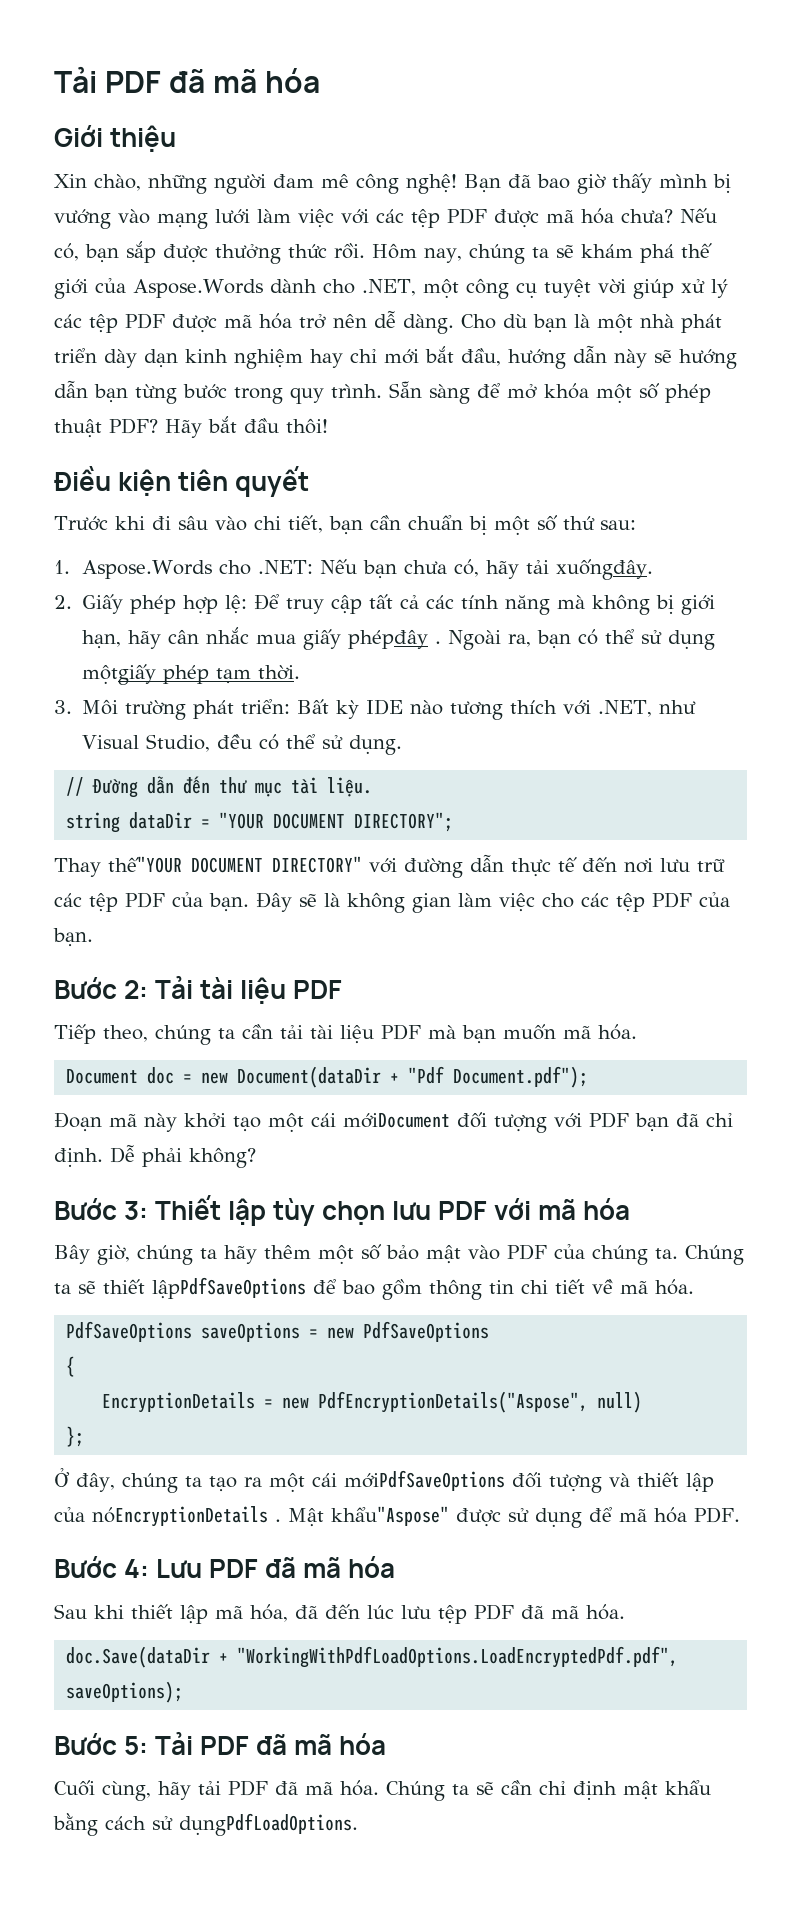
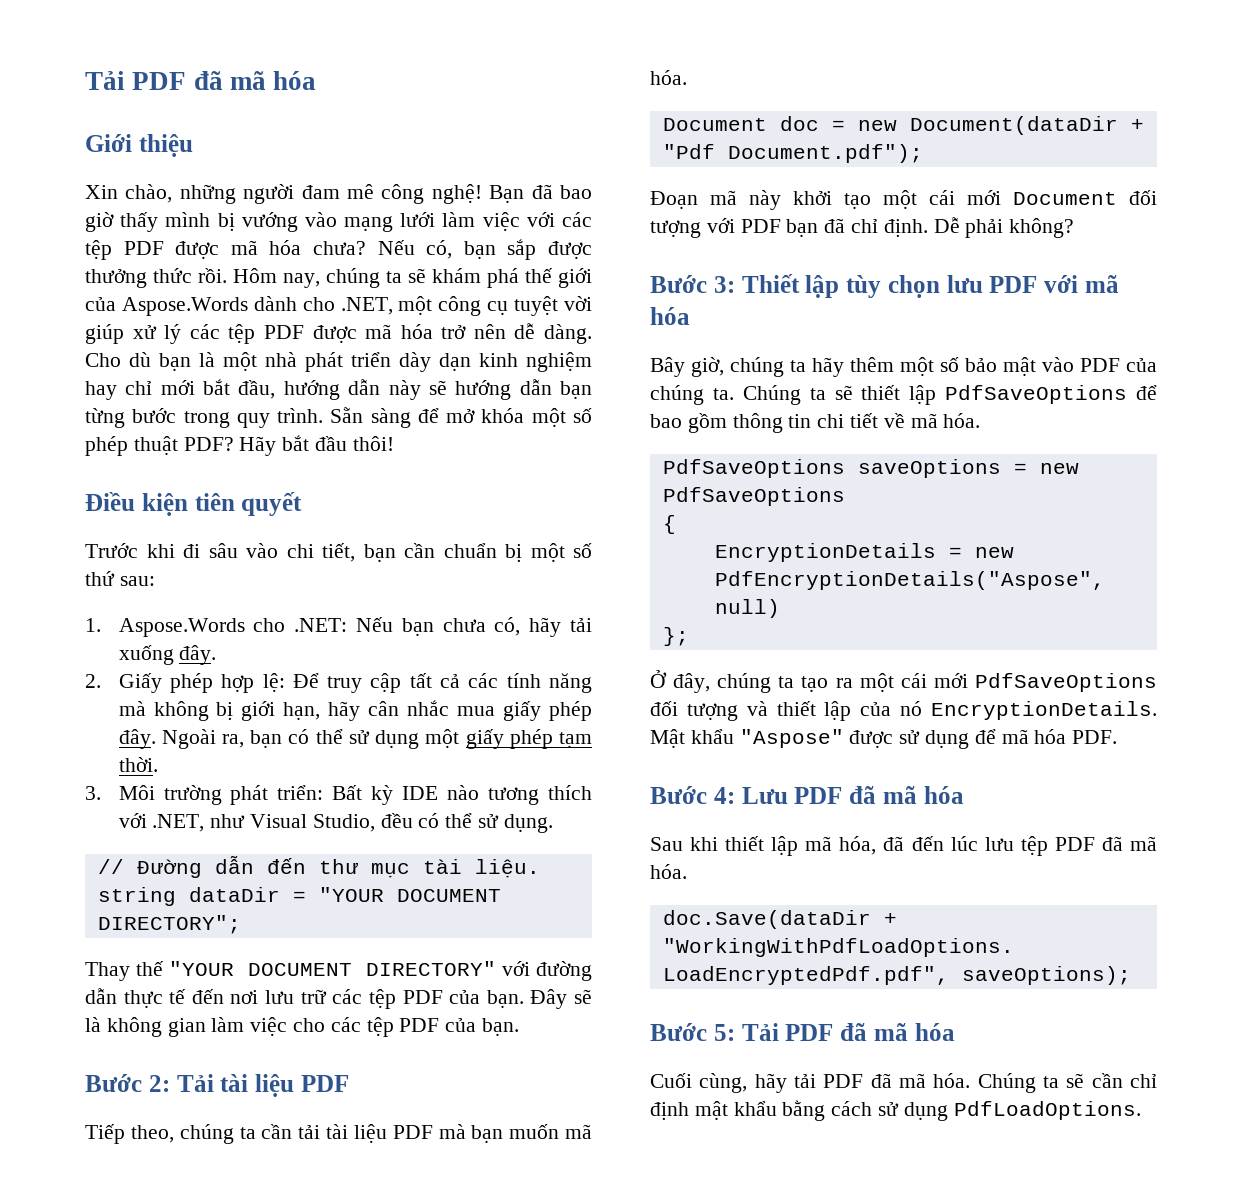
- 1. Aspose.Words cho .NET: Nếu bạn chưa có, hãy tải xuốngđây.
+ 1. Aspose.Words cho .NET: Nếu bạn chưa có, hãy tải xuống đây.
- 2. Giấy phép hợp lệ: Để truy cập tất cả các tính năng mà không bị giới hạn, hãy cân nhắc mua giấy phépđây .
+ 2. Giấy phép hợp lệ: Để truy cập tất cả các tính năng mà không bị giới hạn, hãy cân nhắc mua giấy phép đây.
- Ngoài ra, bạn có thể sử dụng mộtgiấy phép tạm thời.
+ Ngoài ra, bạn có thể sử dụng một giấy phép tạm thời.
- Thay thế"YOUR DOCUMENT DIRECTORY" với đường dẫn thực tế đến nơi lưu trữ các tệp PDF của bạn.
+ Thay thế "YOUR DOCUMENT DIRECTORY" với đường dẫn thực tế đến nơi lưu trữ các tệp PDF của bạn.
- Đoạn mã này khởi tạo một cái mớiDocument đối tượng với PDF bạn đã chỉ định.
+ Đoạn mã này khởi tạo một cái mới Document đối tượng với PDF bạn đã chỉ định.
- Chúng ta sẽ thiết lậpPdfSaveOptions để bao gồm thông tin chi tiết về mã hóa.
+ Chúng ta sẽ thiết lập PdfSaveOptions để bao gồm thông tin chi tiết về mã hóa.
- Ở đây, chúng ta tạo ra một cái mớiPdfSaveOptions đối tượng và thiết lập của nóEncryptionDetails . Mật khẩu"Aspose" được sử dụng để mã hóa PDF.
+ Ở đây, chúng ta tạo ra một cái mới PdfSaveOptions đối tượng và thiết lập của nó EncryptionDetails. Mật khẩu "Aspose" được sử dụng để mã hóa PDF.
- Chúng ta sẽ cần chỉ định mật khẩu bằng cách sử dụngPdfLoadOptions.
+ Chúng ta sẽ cần chỉ định mật khẩu bằng cách sử dụng PdfLoadOptions.

